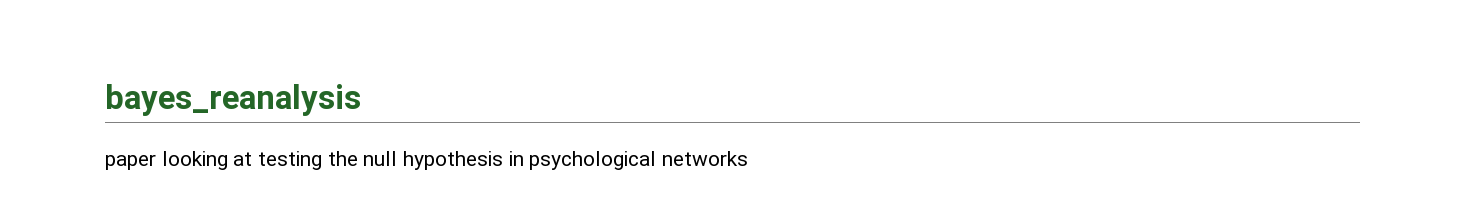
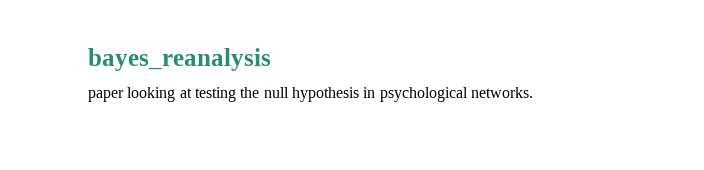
- paper looking at testing the null hypothesis in psychological networks
+ paper looking at testing the null hypothesis in psychological networks.

